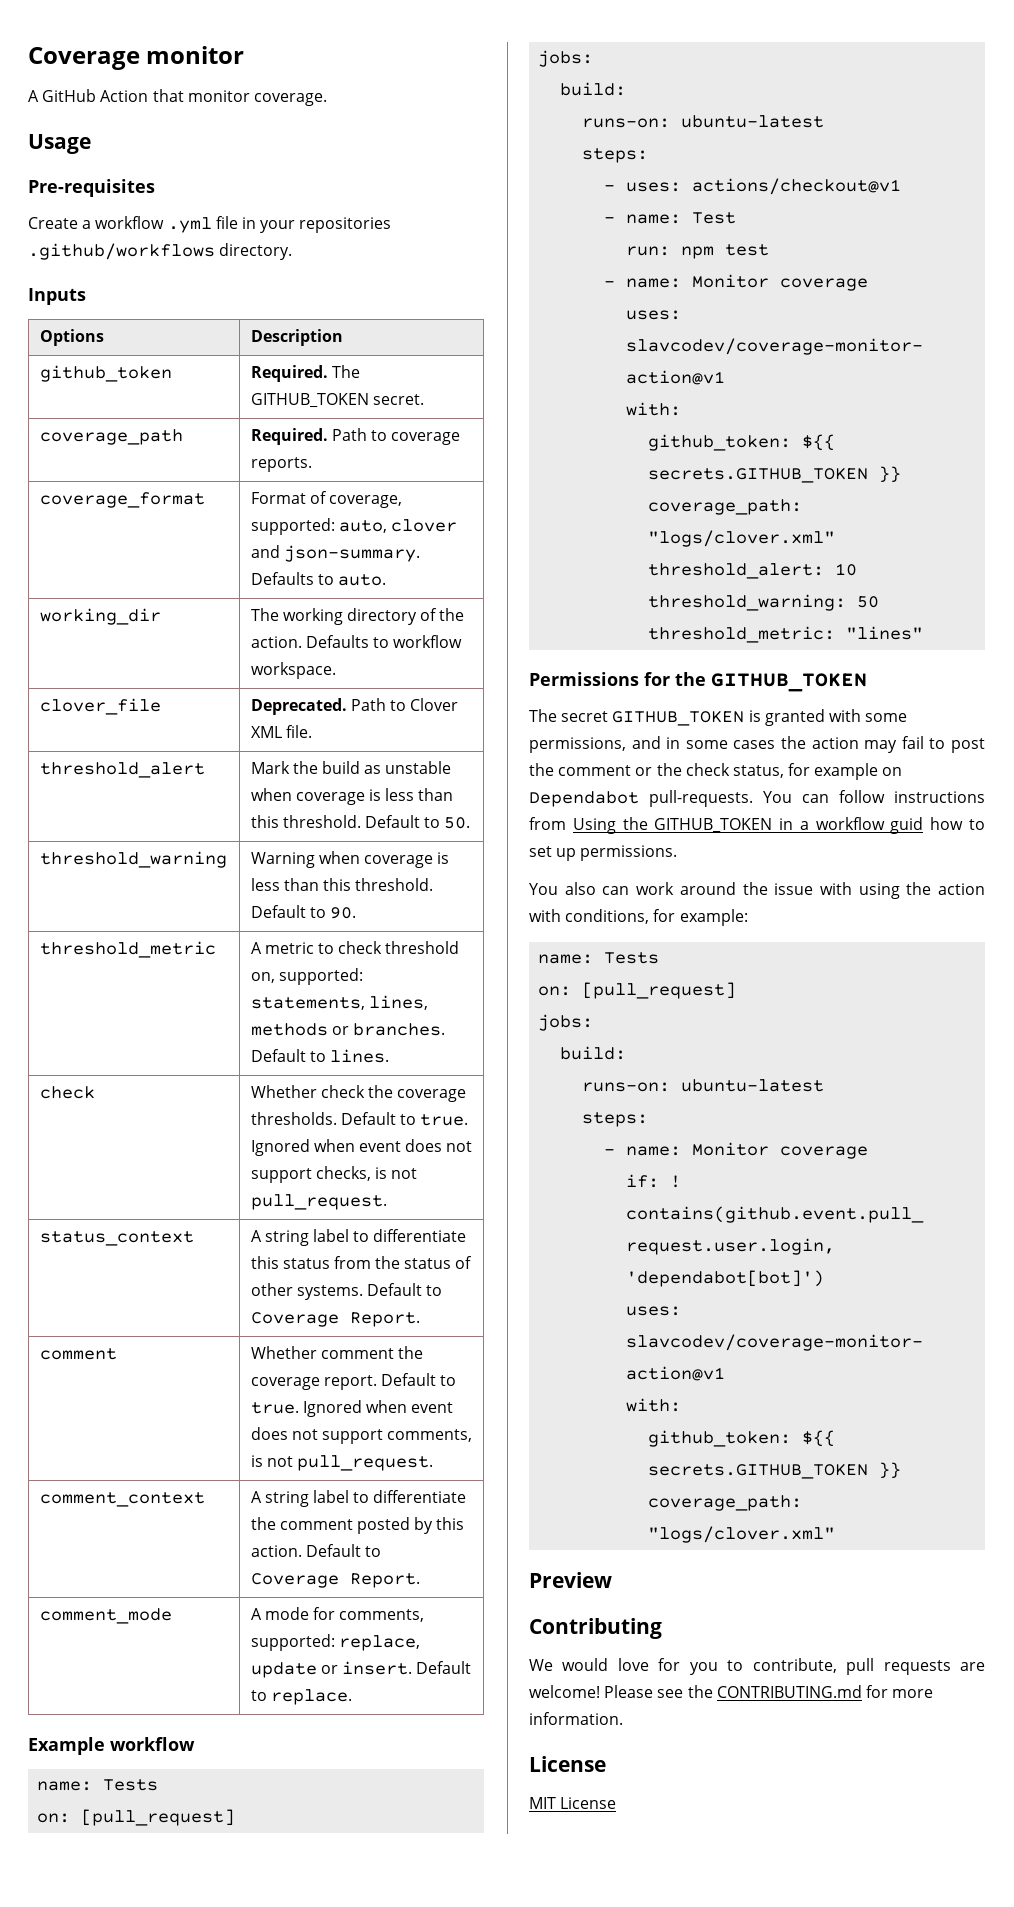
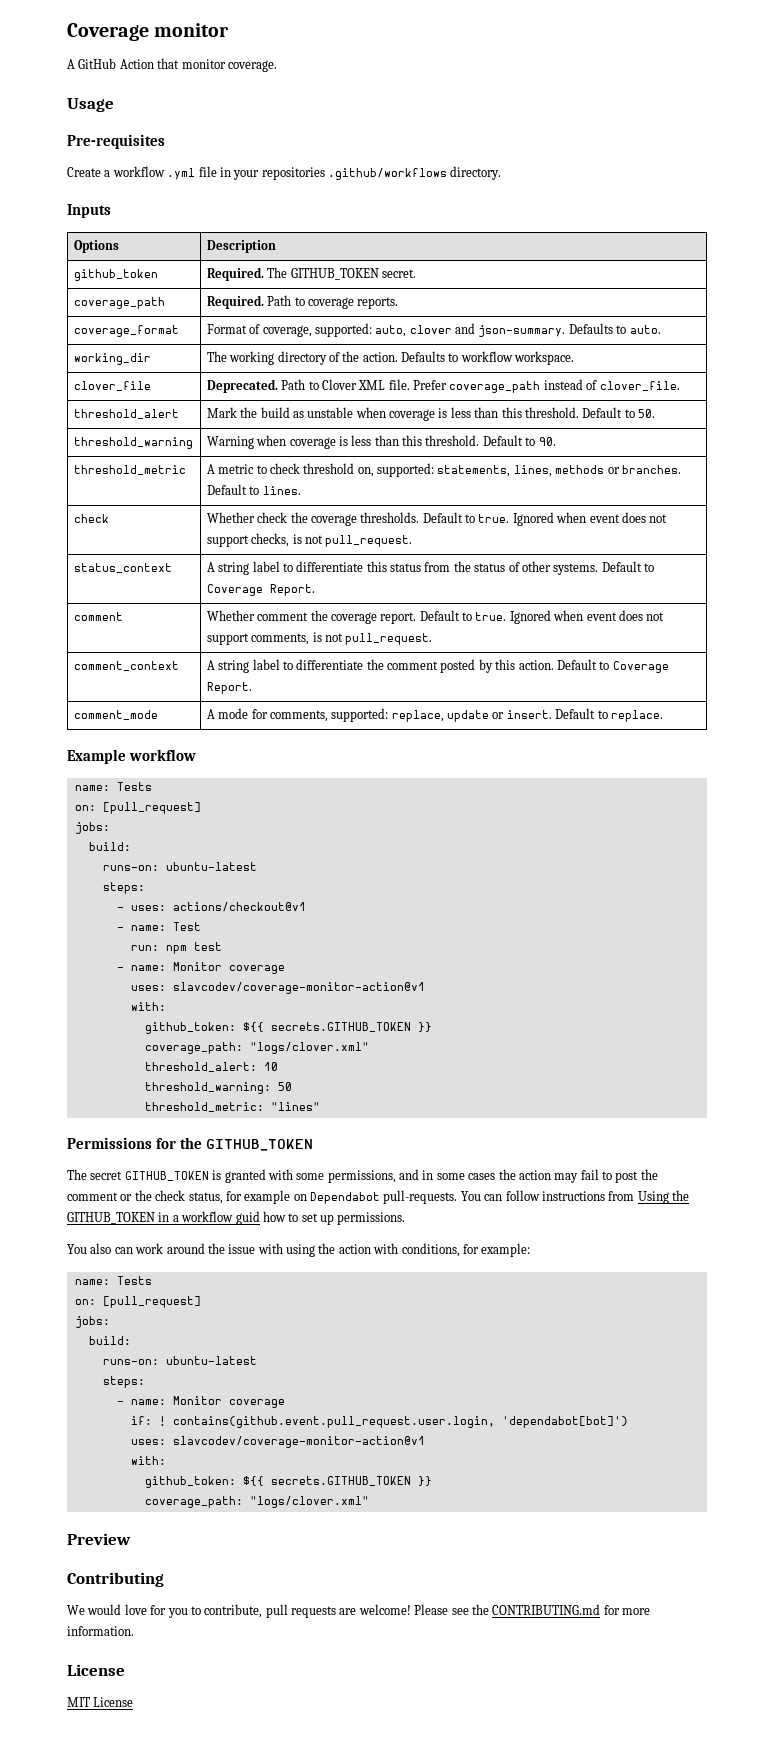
- clover_file | Deprecated. Path to Clover XML file.
+ clover_file | Deprecated. Path to Clover XML file. Prefer coverage_path instead of clover_file.

